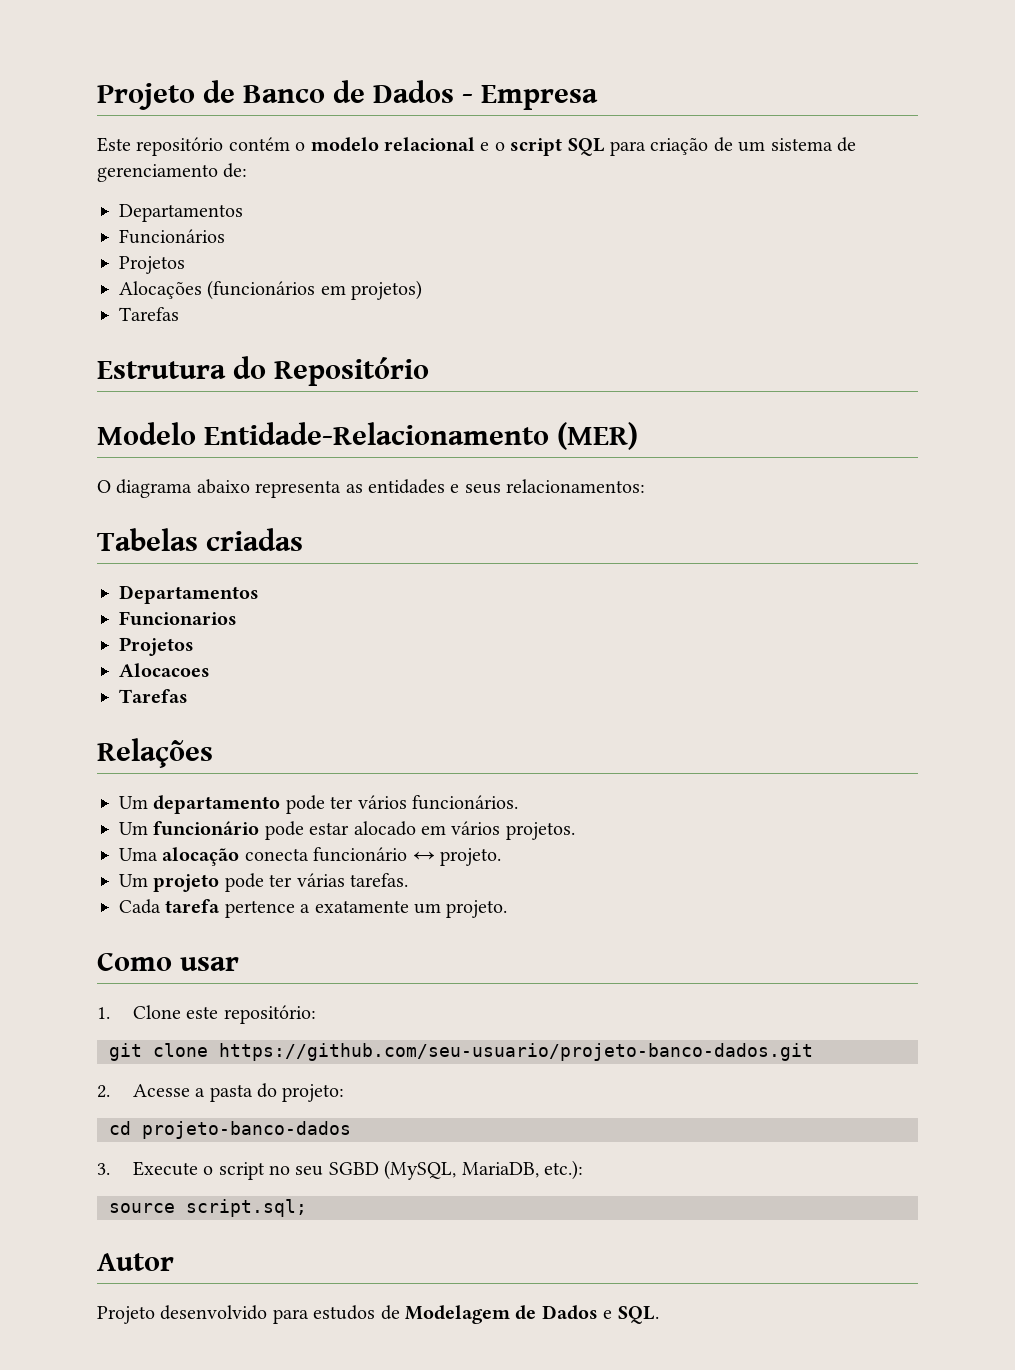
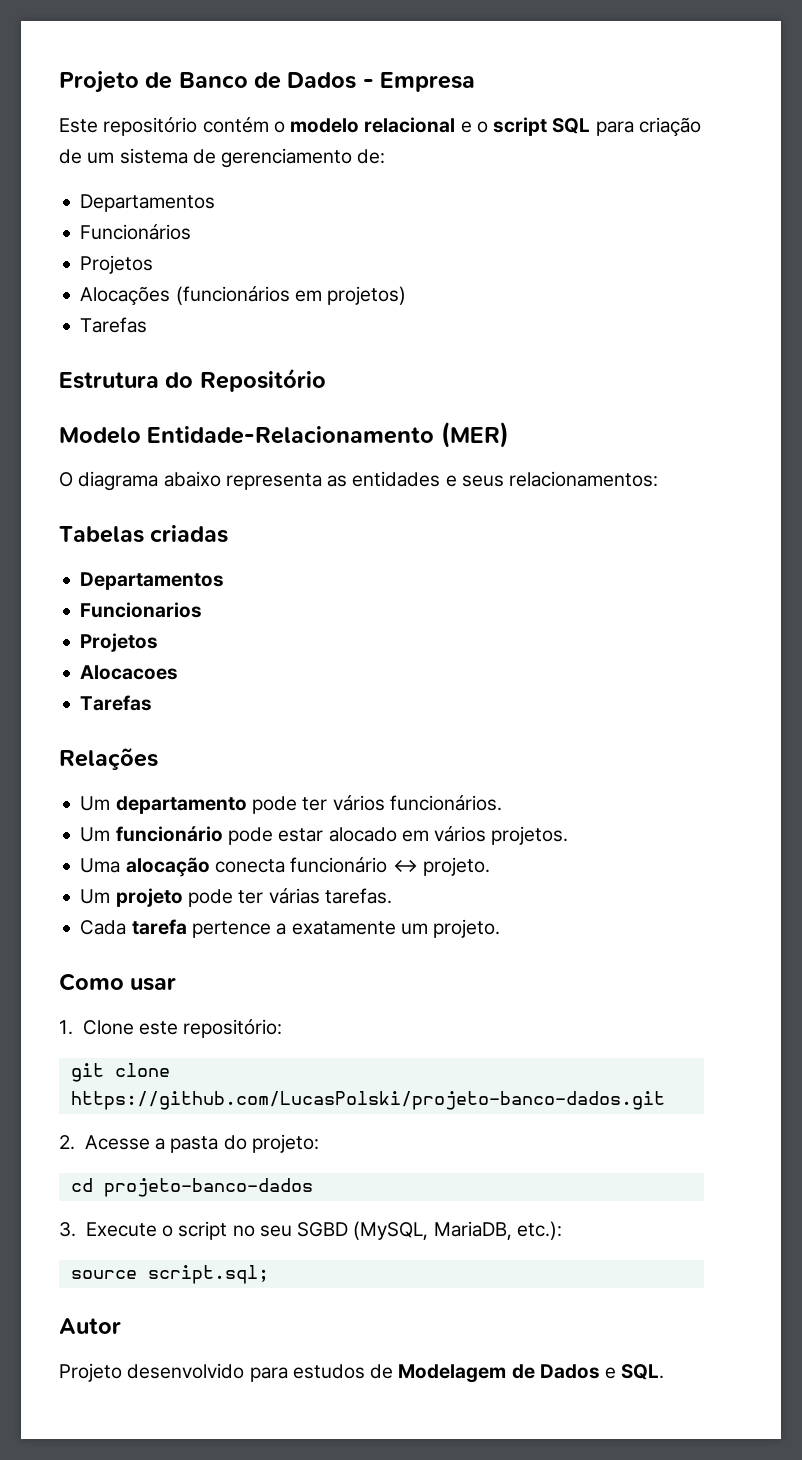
- git clone https://github.com/seu-usuario/projeto-banco-dados.git
+ git clone https://github.com/LucasPolski/projeto-banco-dados.git

